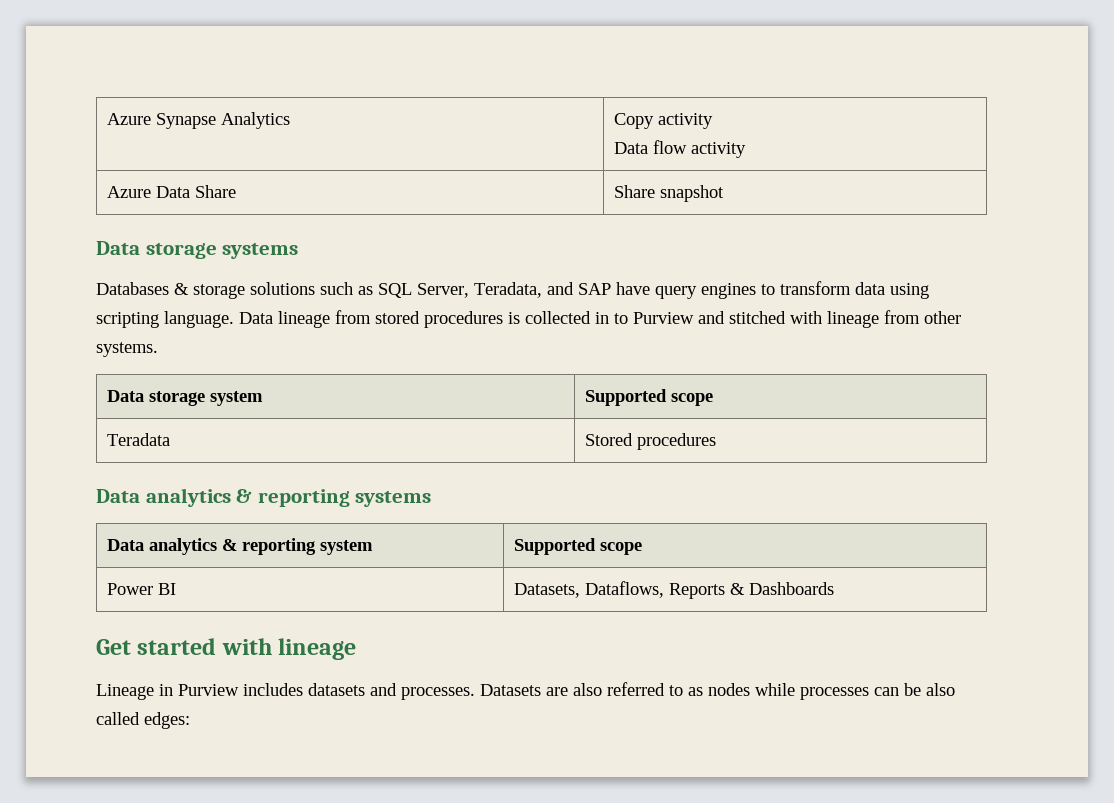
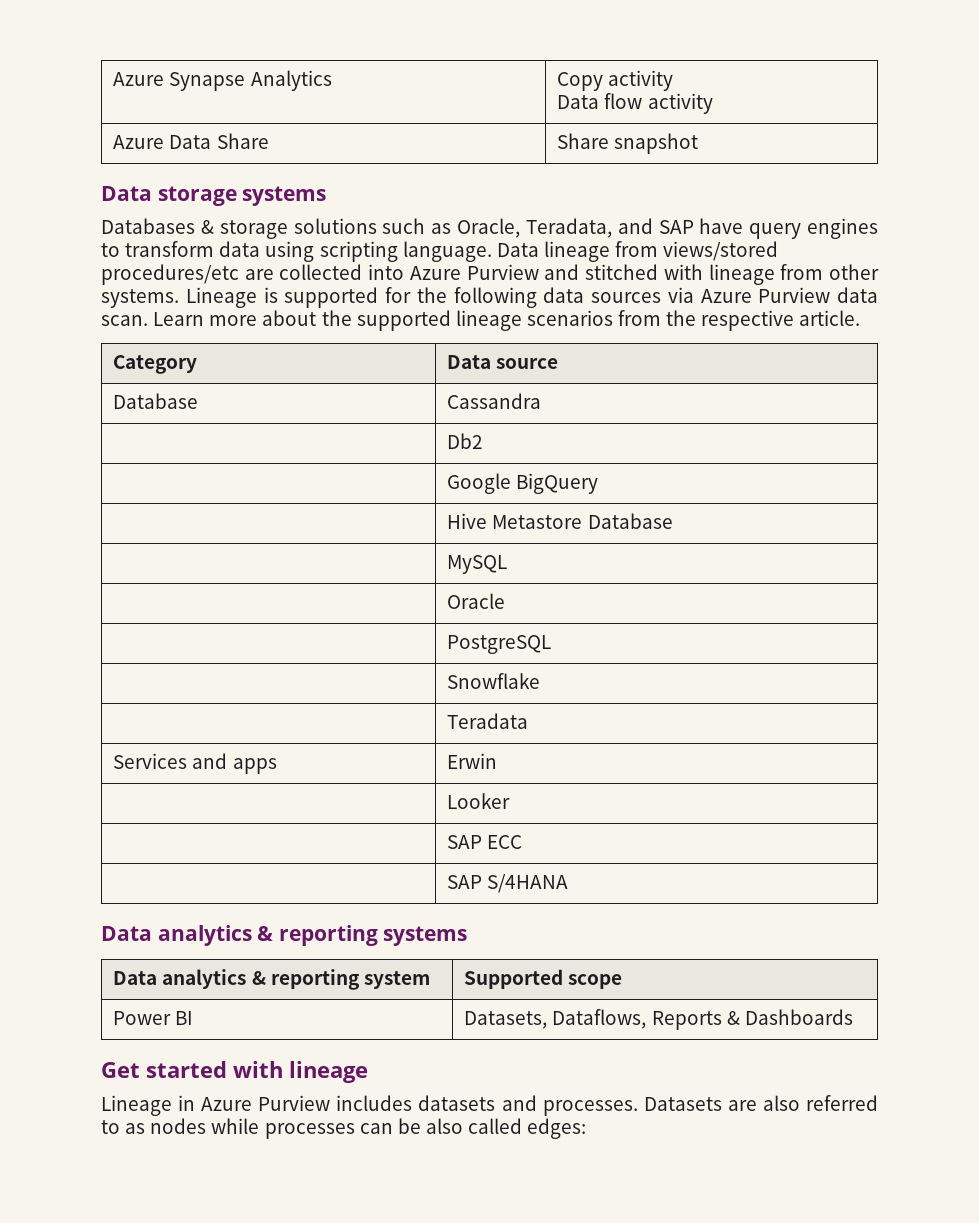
- Databases & storage solutions such as SQL Server, Teradata, and SAP have query engines to transform data using scripting language.
+ Databases & storage solutions such as Oracle, Teradata, and SAP have query engines to transform data using scripting language.
- Data lineage from stored procedures is collected in to Purview and stitched with lineage from other systems.
- Data storage system | Supported scope
- Teradata | Stored procedures
+ Data lineage from views/stored procedures/etc are collected into Azure Purview and stitched with lineage from other systems. Lineage is supported for the following data sources via Azure Purview data scan. Learn more about the supported lineage scenarios from the respective article.
+ Category | Data source
+ Database | Cassandra
+ | Db2
+ | Google BigQuery
+ | Hive Metastore Database
+ | MySQL
+ | Oracle
+ | PostgreSQL
+ | Snowflake
+ | Teradata
+ Services and apps | Erwin
+ | Looker
+ | SAP ECC
+ | SAP S/4HANA
- Lineage in Purview includes datasets and processes.
+ Lineage in Azure Purview includes datasets and processes.

